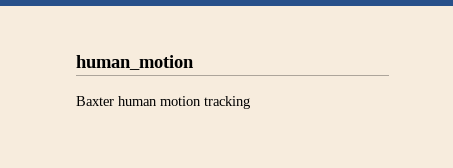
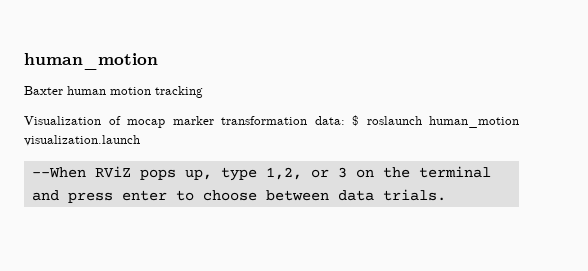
+ Visualization of mocap marker transformation data: $ roslaunch human_motion visualization.launch
+ --When RViZ pops up, type 1,2, or 3 on the terminal and press enter to choose between data trials.

